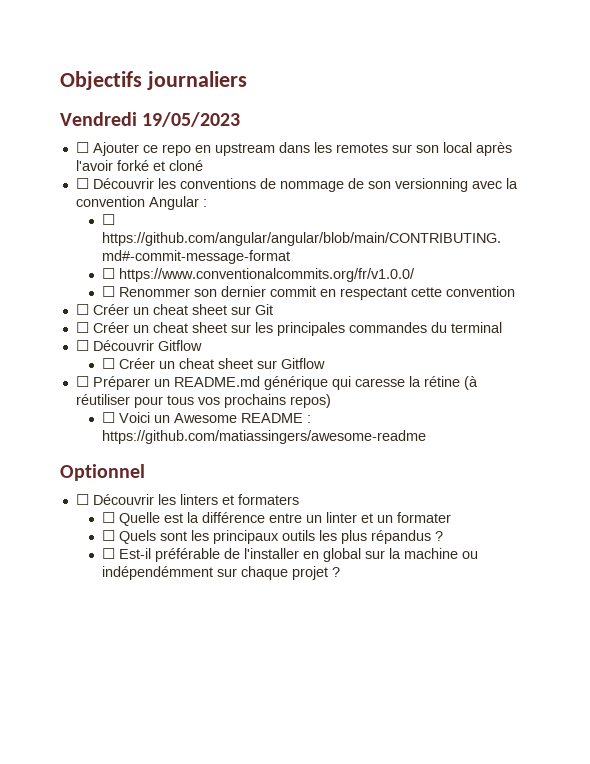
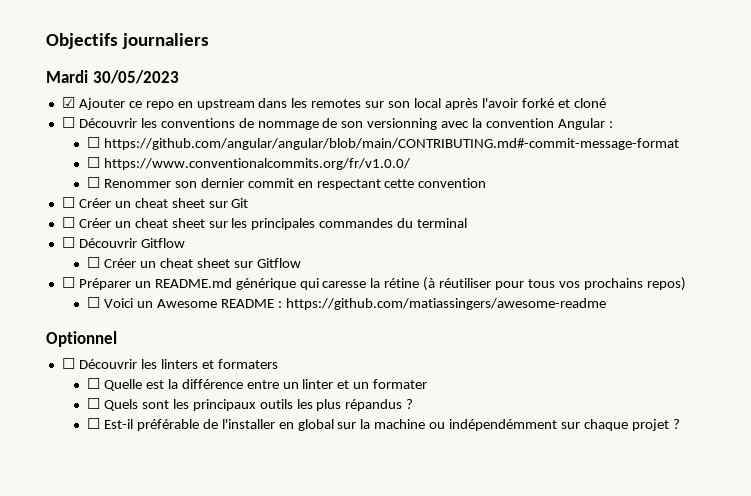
- Vendredi 19/05/2023
- ☐ Ajouter ce repo en upstream dans les remotes sur son local après l'avoir forké et cloné
+ Mardi 30/05/2023
+ ☑ Ajouter ce repo en upstream dans les remotes sur son local après l'avoir forké et cloné

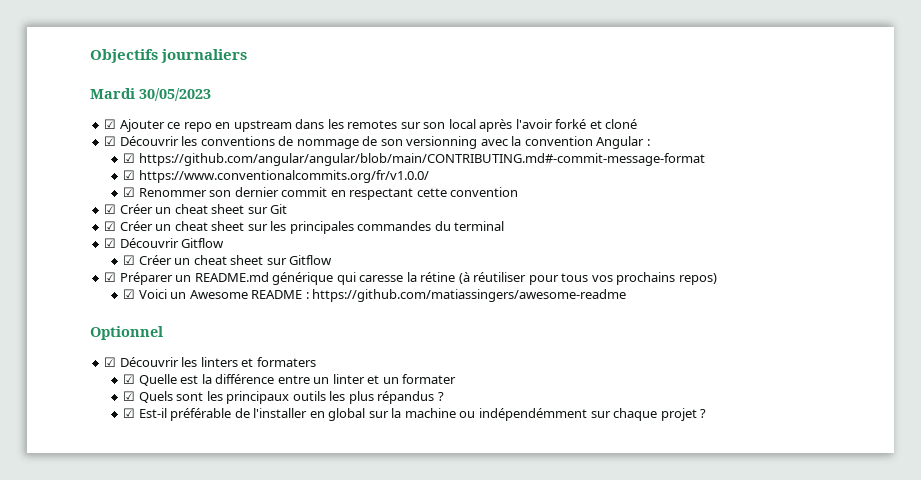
- ☐ Découvrir les conventions de nommage de son versionning avec la convention Angular :
+ ☑ Découvrir les conventions de nommage de son versionning avec la convention Angular :
- ☐ https://github.com/angular/angular/blob/main/CONTRIBUTING.md#-commit-message-format
+ ☑ https://github.com/angular/angular/blob/main/CONTRIBUTING.md#-commit-message-format
- ☐ https://www.conventionalcommits.org/fr/v1.0.0/
+ ☑ https://www.conventionalcommits.org/fr/v1.0.0/
- ☐ Renommer son dernier commit en respectant cette convention
+ ☑ Renommer son dernier commit en respectant cette convention
- ☐ Créer un cheat sheet sur Git
+ ☑ Créer un cheat sheet sur Git
- ☐ Créer un cheat sheet sur les principales commandes du terminal
+ ☑ Créer un cheat sheet sur les principales commandes du terminal
- ☐ Découvrir Gitflow
+ ☑ Découvrir Gitflow
- ☐ Créer un cheat sheet sur Gitflow
+ ☑ Créer un cheat sheet sur Gitflow
- ☐ Préparer un README.md générique qui caresse la rétine (à réutiliser pour tous vos prochains repos)
+ ☑ Préparer un README.md générique qui caresse la rétine (à réutiliser pour tous vos prochains repos)
- ☐ Voici un Awesome README : https://github.com/matiassingers/awesome-readme
+ ☑ Voici un Awesome README : https://github.com/matiassingers/awesome-readme
- ☐ Découvrir les linters et formaters
+ ☑ Découvrir les linters et formaters
- ☐ Quelle est la différence entre un linter et un formater
+ ☑ Quelle est la différence entre un linter et un formater
- ☐ Quels sont les principaux outils les plus répandus ?
+ ☑ Quels sont les principaux outils les plus répandus ?
- ☐ Est-il préférable de l'installer en global sur la machine ou indépendémment sur chaque projet ?
+ ☑ Est-il préférable de l'installer en global sur la machine ou indépendémment sur chaque projet ?

